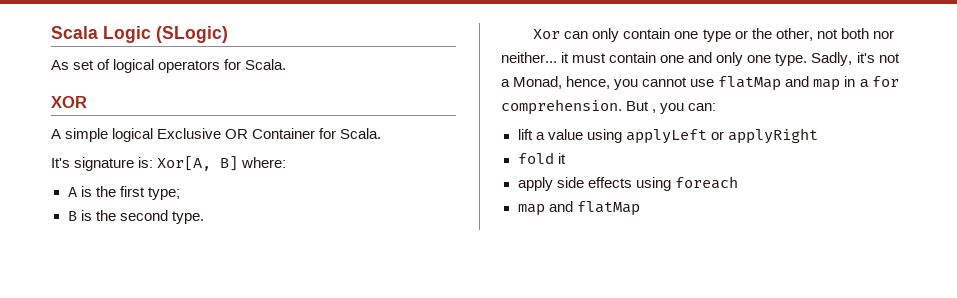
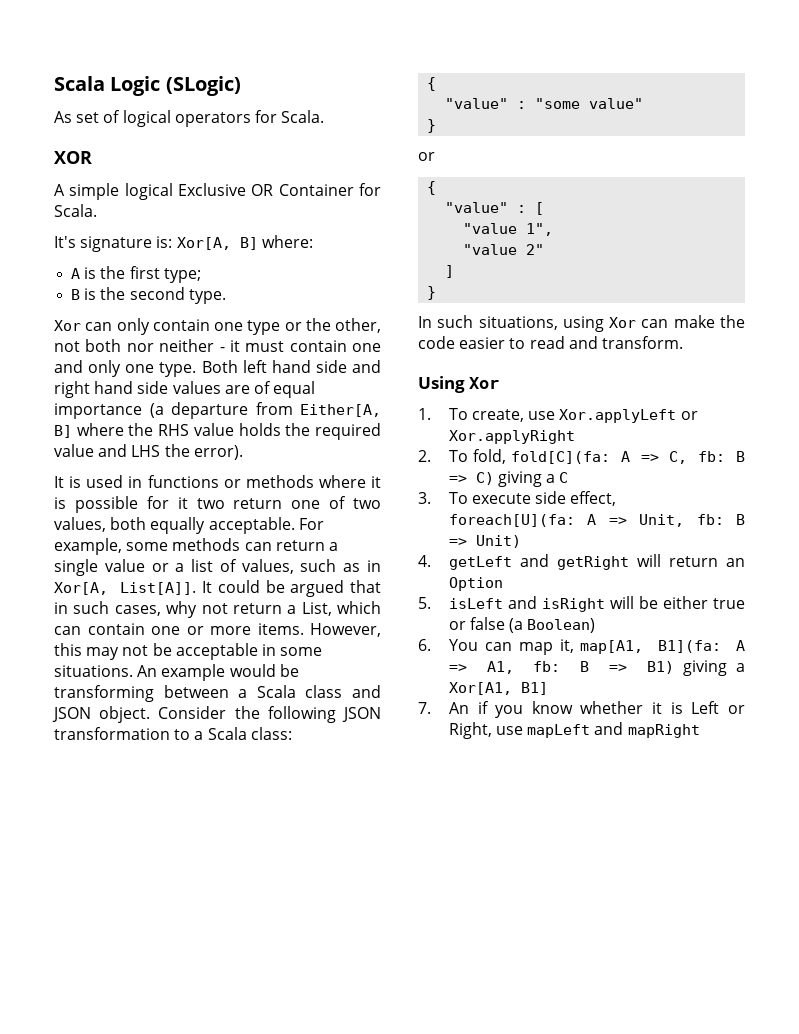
- Xor can only contain one type or the other, not both nor neither... it must contain one and only one type.
+ Xor can only contain one type or the other, not both nor neither - it must contain one and only one type.
- Sadly, it's not a Monad, hence, you cannot use flatMap and map in a for comprehension. But , you can:
- lift a value using applyLeft or applyRight
- fold it
- apply side effects using foreach
- map and flatMap
+ Both left hand side and right hand side values are of equal importance (a departure from Either[A, B] where the RHS value holds the required value and LHS the error).
+ It is used in functions or methods where it is possible for it two return one of two values, both equally acceptable. For example, some methods can return a single value or a list of values, such as in Xor[A, List[A]]. It could be argued that in such cases, why not return a List, which can contain one or more items. However, this may not be acceptable in some situations. An example would be transforming between a Scala class and JSON object. Consider the following JSON transformation to a Scala class:
+ {
+ "value" : "some value"
+ }
+ or
+ {
+ "value" : [
+ "value 1",
+ "value 2"
+ ]
+ }
+ In such situations, using Xor can make the code easier to read and transform.
+ Using Xor
+ 1. To create, use Xor.applyLeft or Xor.applyRight
+ 2. To fold, fold[C](fa: A => C, fb: B => C) giving a C
+ 3. To execute side effect, foreach[U](fa: A => Unit, fb: B => Unit)
+ 4. getLeft and getRight will return an Option
+ 5. isLeft and isRight will be either true or false (a Boolean)
+ 6. You can map it, map[A1, B1](fa: A => A1, fb: B => B1) giving a Xor[A1, B1]
+ 7. An if you know whether it is Left or Right, use mapLeft and mapRight

